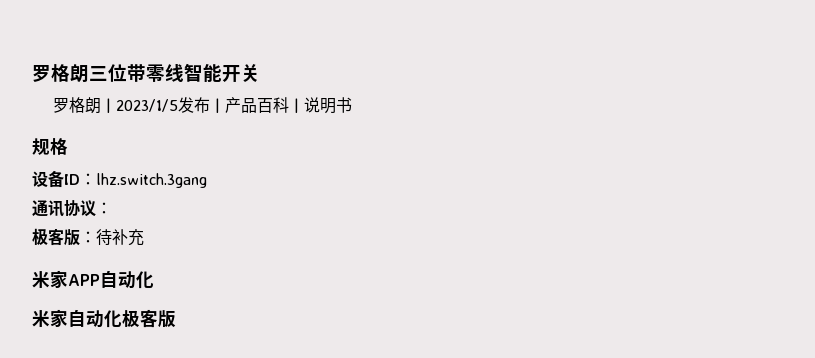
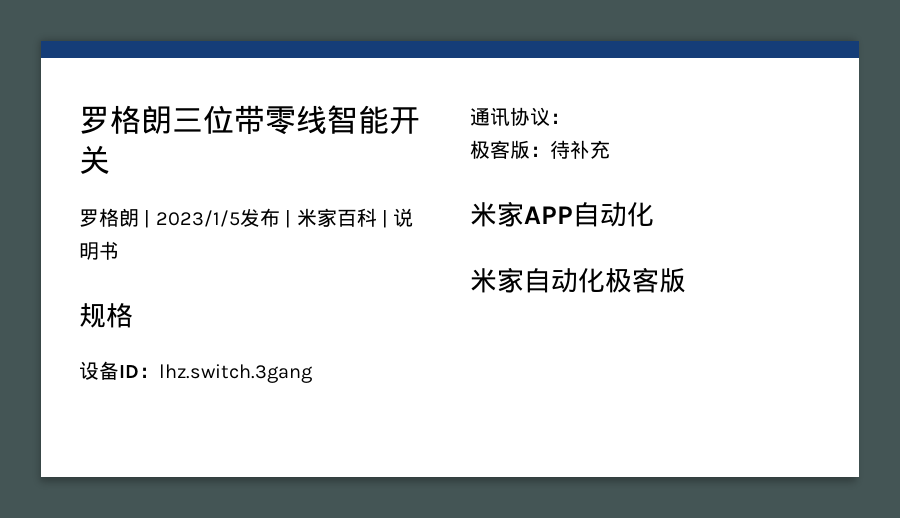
- 罗格朗 | 2023/1/5发布 | 产品百科 | 说明书
+ 罗格朗 | 2023/1/5发布 | 米家百科 | 说明书

